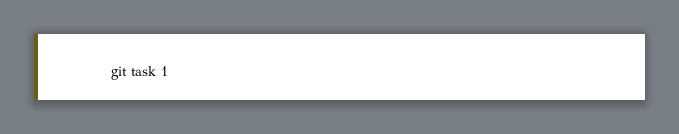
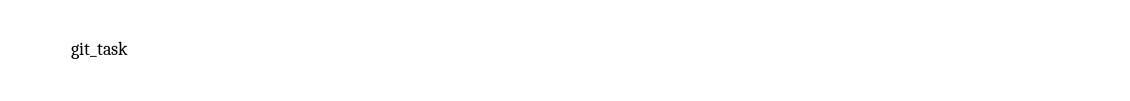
- git task 1
+ git_task

